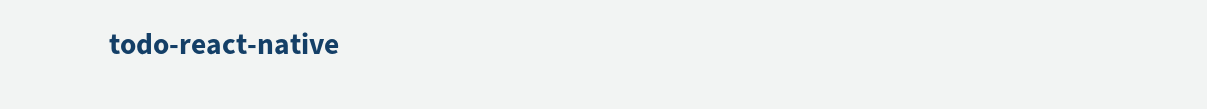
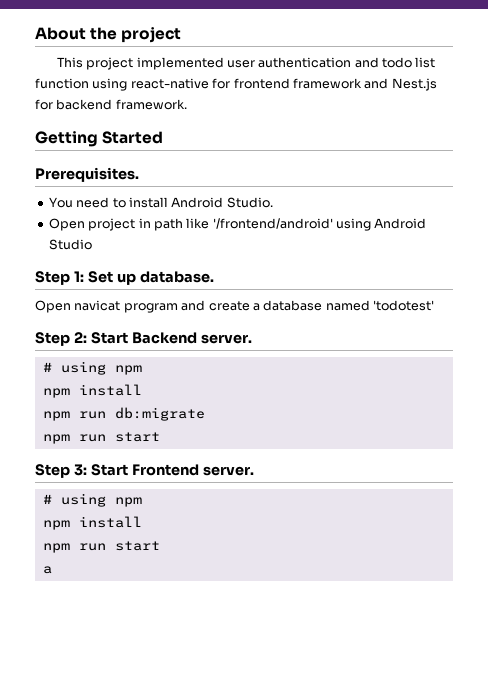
- todo-react-native
+ About the project
+ This project implemented user authentication and todo list function using react-native for frontend framework and Nest.js for backend framework.
+ Getting Started
+ Prerequisites.
+ You need to install Android Studio.
+ Open project in path like '/frontend/android' using Android Studio
+ Step 1: Set up database.
+ Open navicat program and create a database named 'todotest'
+ Step 2: Start Backend server.
+ # using npm
+ npm install
+ npm run db:migrate
+ npm run start
+ Step 3: Start Frontend server.
+ # using npm
+ npm install
+ npm run start
+ a

